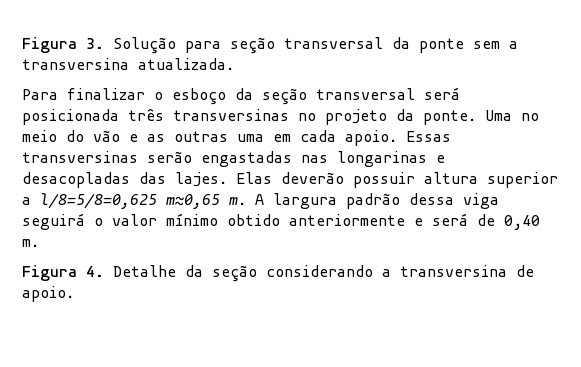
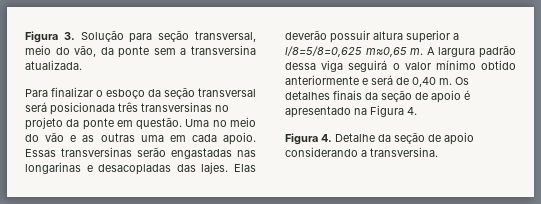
- Figura 3. Solução para seção transversal da ponte sem a transversina atualizada.
+ Figura 3. Solução para seção transversal, meio do vão, da ponte sem a transversina atualizada.
- Para finalizar o esboço da seção transversal será posicionada três transversinas no projeto da ponte.
+ Para finalizar o esboço da seção transversal será posicionada três transversinas no projeto da ponte em questão.
+ Os detalhes finais da seção de apoio é apresentado na Figura 4.
- Figura 4. Detalhe da seção considerando a transversina de apoio.
+ Figura 4. Detalhe da seção de apoio considerando a transversina.

